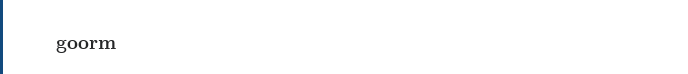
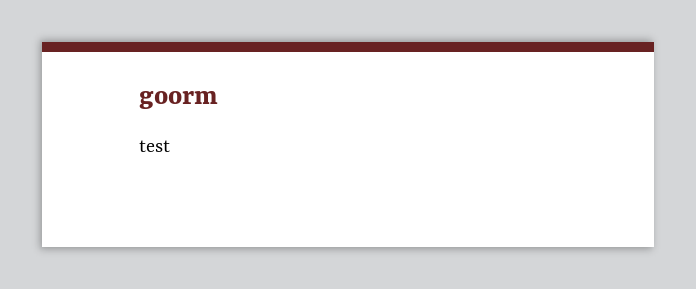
+ test

